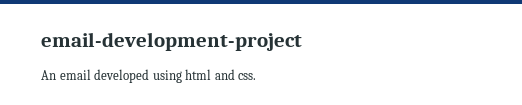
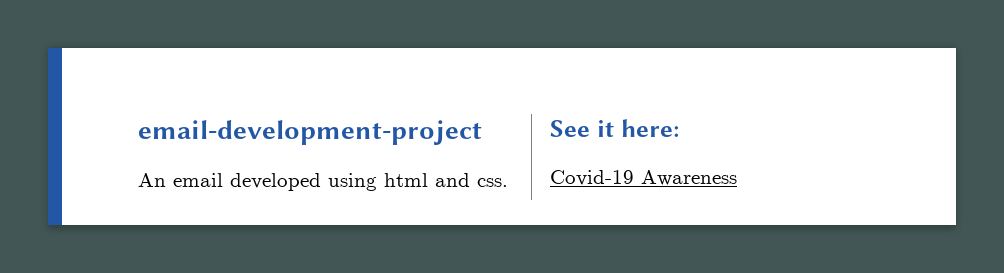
+ See it here:
+ Covid-19 Awareness

